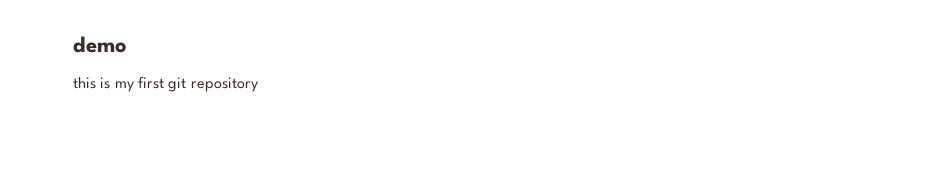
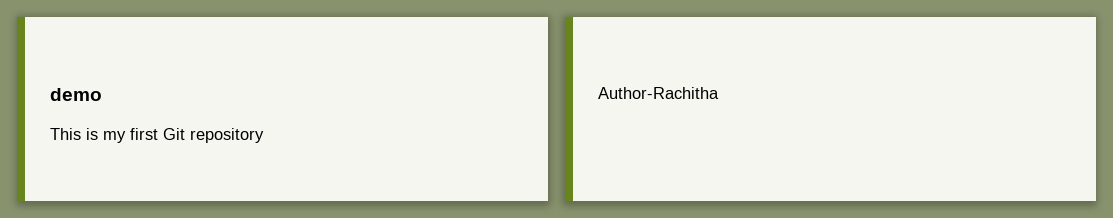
- this is my first git repository
+ This is my first Git repository
+ Author-Rachitha

